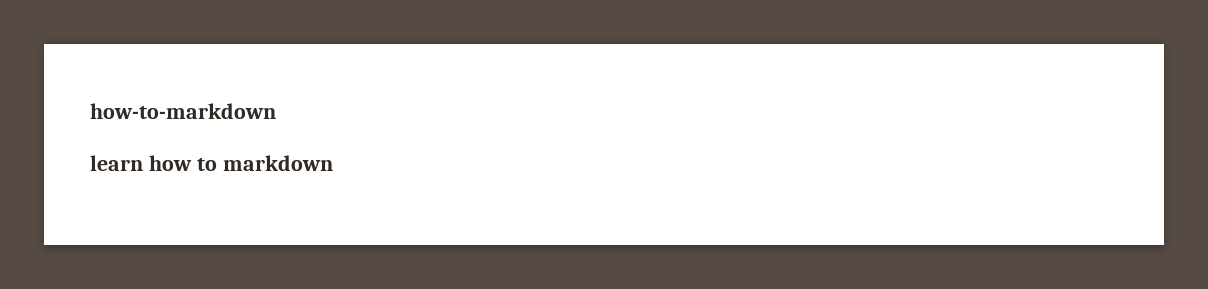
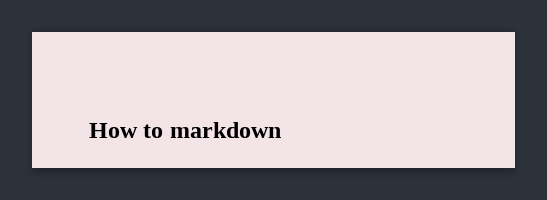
- how-to-markdown
- learn how to markdown
+ How to markdown

